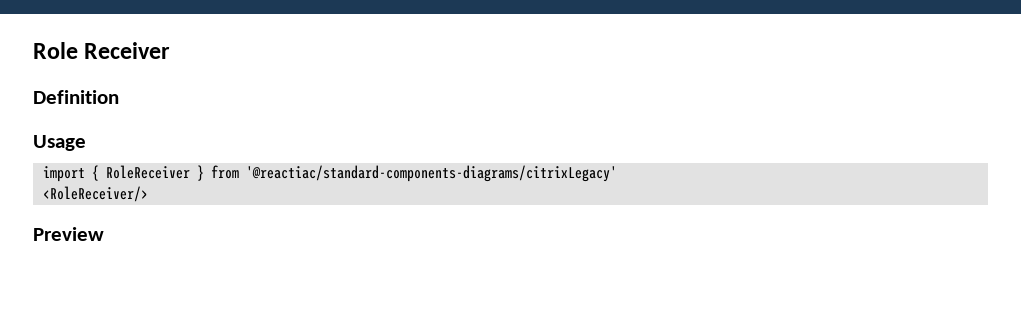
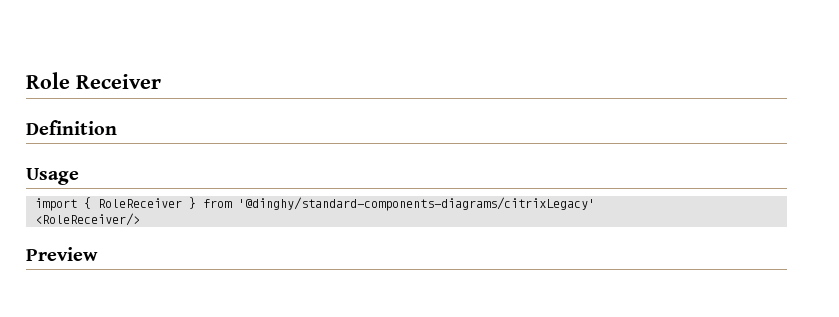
- import { RoleReceiver } from '@reactiac/standard-components-diagrams/citrixLegacy'
+ import { RoleReceiver } from '@dinghy/standard-components-diagrams/citrixLegacy'

